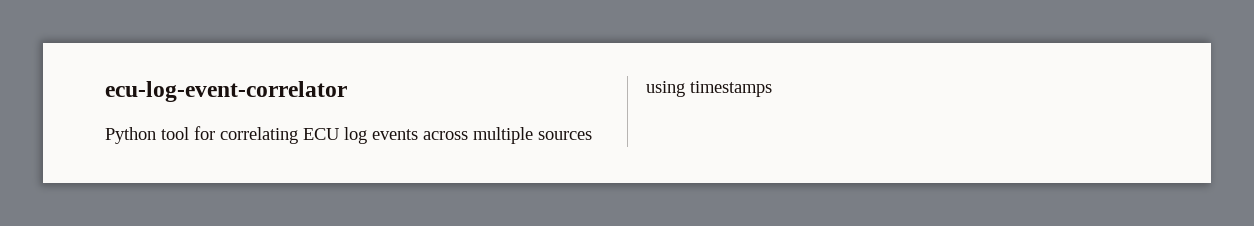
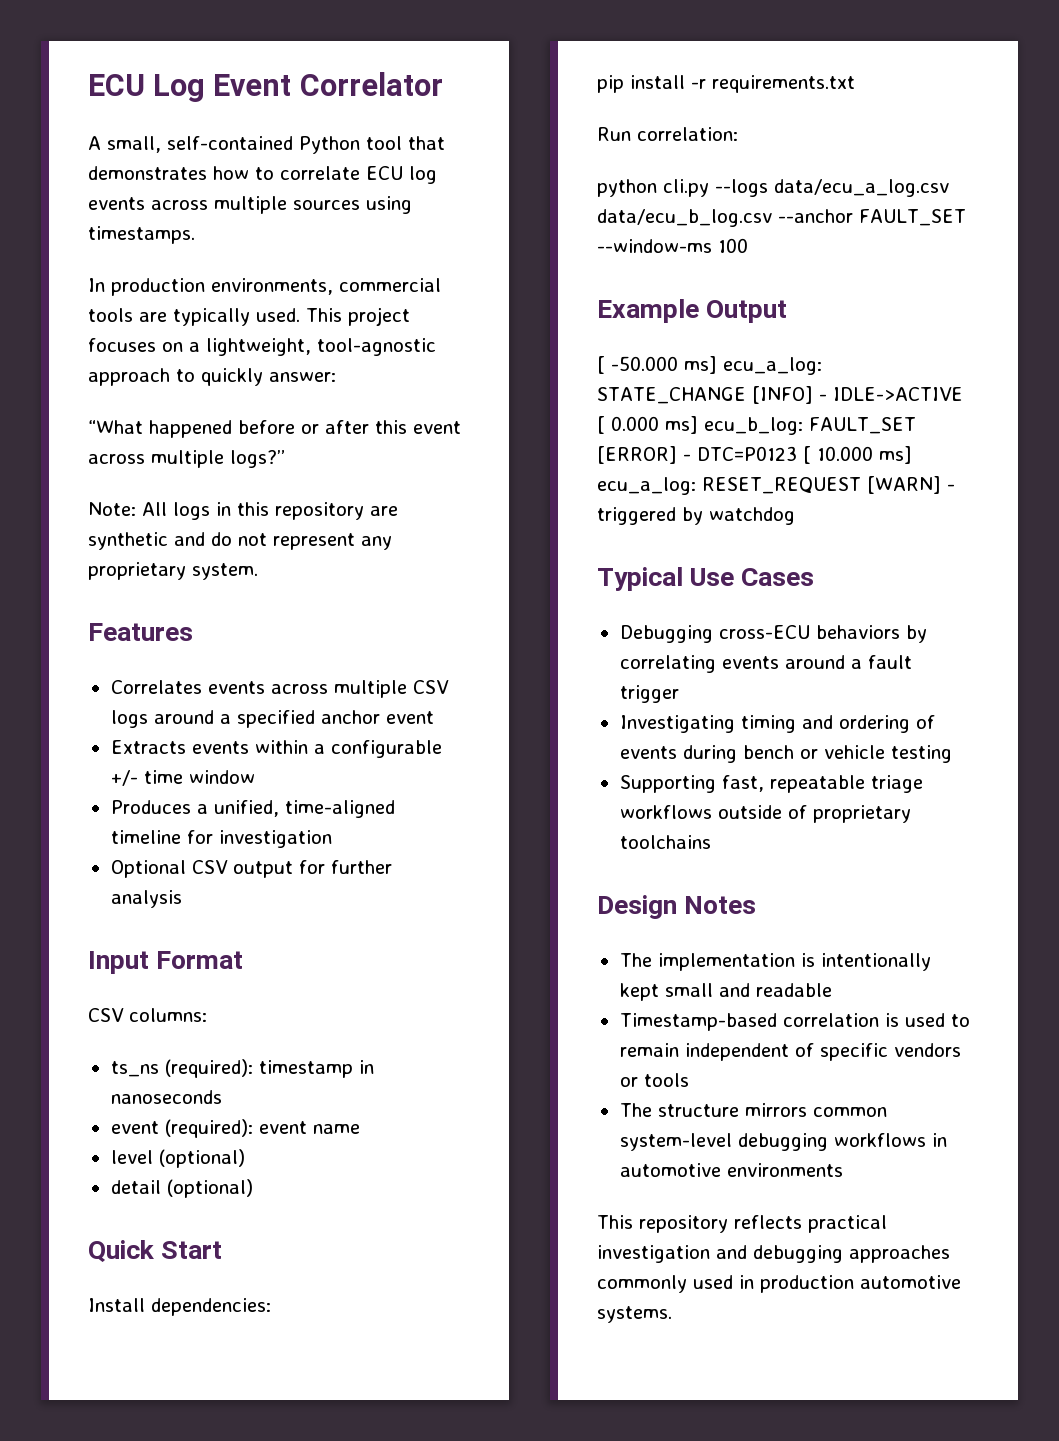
- ecu-log-event-correlator
- Python tool for correlating ECU log events across multiple sources using timestamps
+ ECU Log Event Correlator
+ A small, self-contained Python tool that demonstrates how to correlate ECU log events across multiple sources using timestamps.
+ In production environments, commercial tools are typically used. This project focuses on a lightweight, tool-agnostic approach to quickly answer:
+ “What happened before or after this event across multiple logs?”
+ Note: All logs in this repository are synthetic and do not represent any proprietary system.
+ Features
+ Correlates events across multiple CSV logs around a specified anchor event
+ Extracts events within a configurable +/- time window
+ Produces a unified, time-aligned timeline for investigation
+ Optional CSV output for further analysis
+ Input Format
+ CSV columns:
+ ts_ns (required): timestamp in nanoseconds
+ event (required): event name
+ level (optional)
+ detail (optional)
+ Quick Start
+ Install dependencies:
+ pip install -r requirements.txt
+ Run correlation:
+ python cli.py --logs data/ecu_a_log.csv data/ecu_b_log.csv --anchor FAULT_SET --window-ms 100
+ Example Output
+ [ -50.000 ms] ecu_a_log: STATE_CHANGE [INFO] - IDLE->ACTIVE [ 0.000 ms] ecu_b_log: FAULT_SET [ERROR] - DTC=P0123 [ 10.000 ms] ecu_a_log: RESET_REQUEST [WARN] - triggered by watchdog
+ Typical Use Cases
+ Debugging cross-ECU behaviors by correlating events around a fault trigger
+ Investigating timing and ordering of events during bench or vehicle testing
+ Supporting fast, repeatable triage workflows outside of proprietary toolchains
+ Design Notes
+ The implementation is intentionally kept small and readable
+ Timestamp-based correlation is used to remain independent of specific vendors or tools
+ The structure mirrors common system-level debugging workflows in automotive environments
+ This repository reflects practical investigation and debugging approaches commonly used in production automotive systems.

